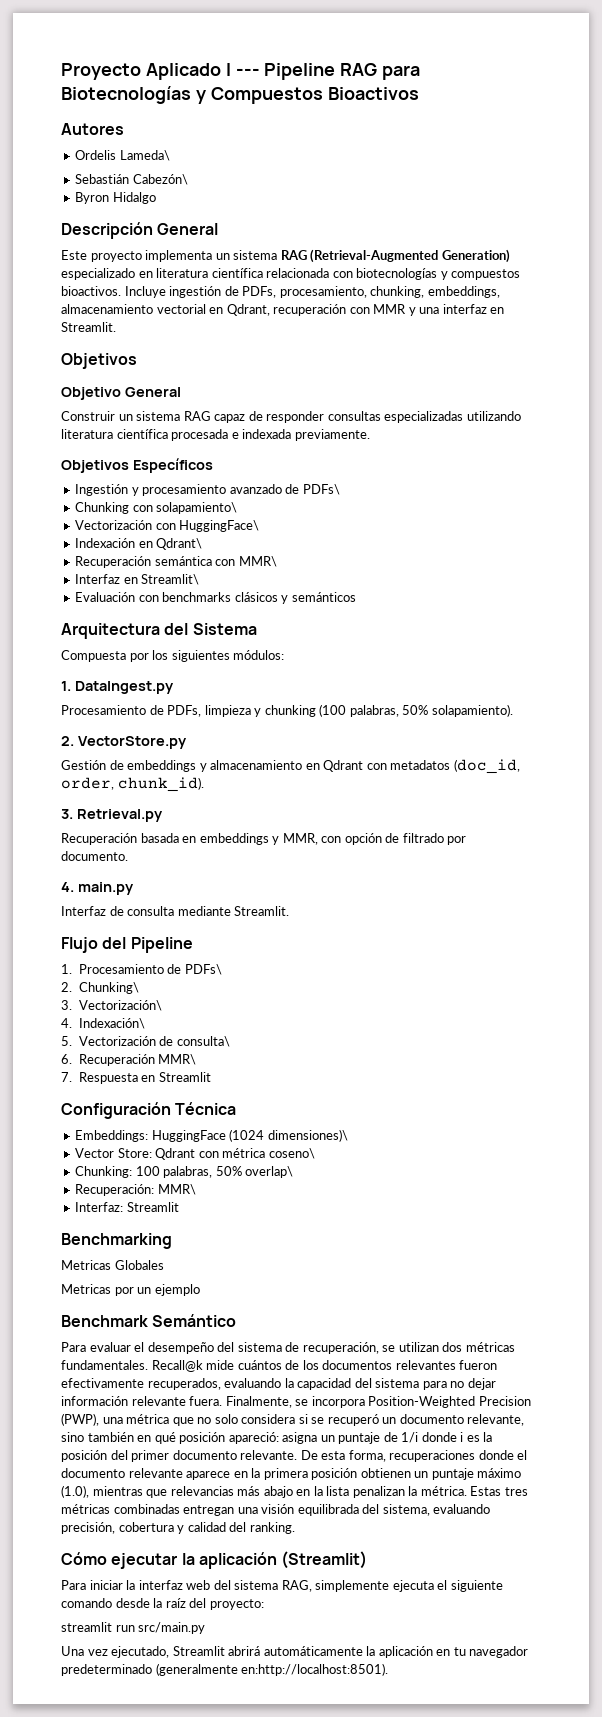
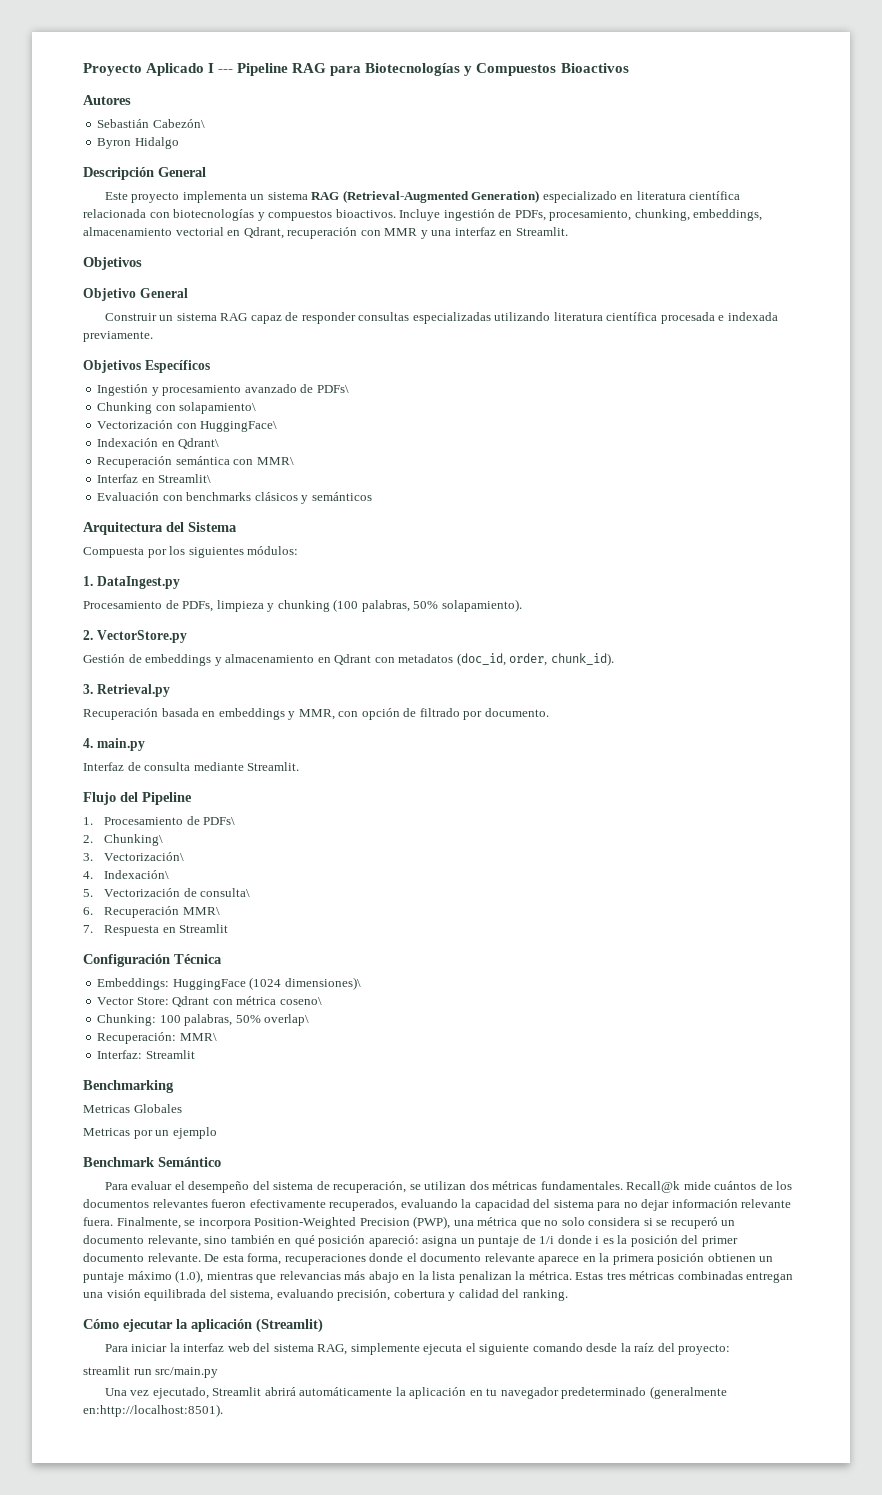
- Ordelis Lameda\

